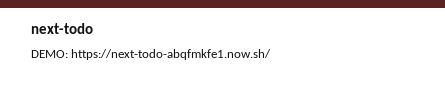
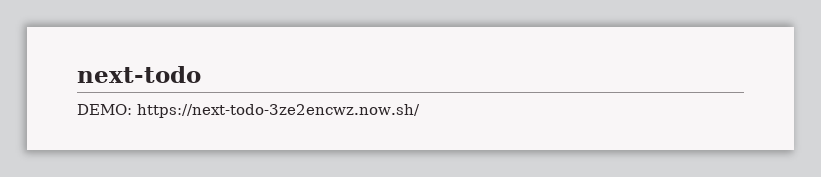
- DEMO: https://next-todo-abqfmkfe1.now.sh/
+ DEMO: https://next-todo-3ze2encwz.now.sh/

